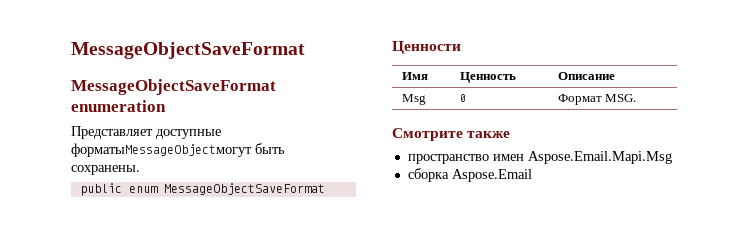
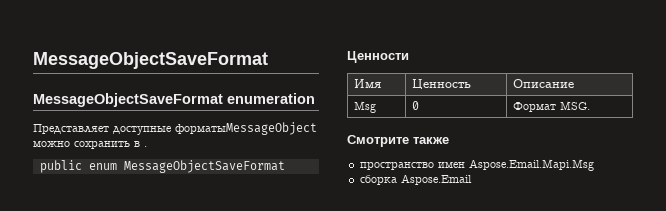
- Представляет доступные форматыMessageObjectмогут быть сохранены.
+ Представляет доступные форматыMessageObject можно сохранить в .

